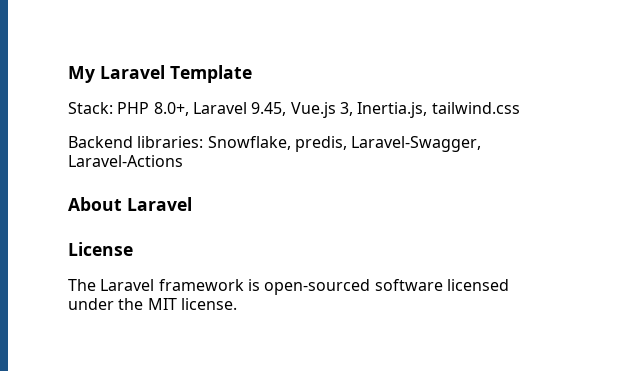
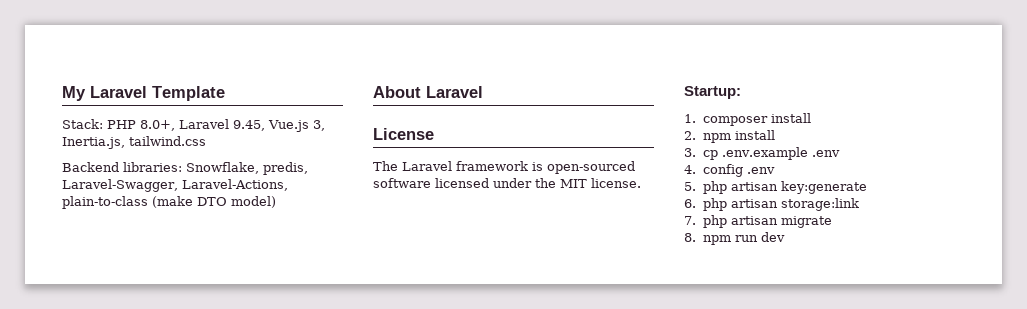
- Backend libraries: Snowflake, predis, Laravel-Swagger, Laravel-Actions
+ Backend libraries: Snowflake, predis, Laravel-Swagger, Laravel-Actions, plain-to-class (make DTO model)
+ Startup:
+ 1. composer install
+ 2. npm install
+ 3. cp .env.example .env
+ 4. config .env
+ 5. php artisan key:generate
+ 6. php artisan storage:link
+ 7. php artisan migrate
+ 8. npm run dev

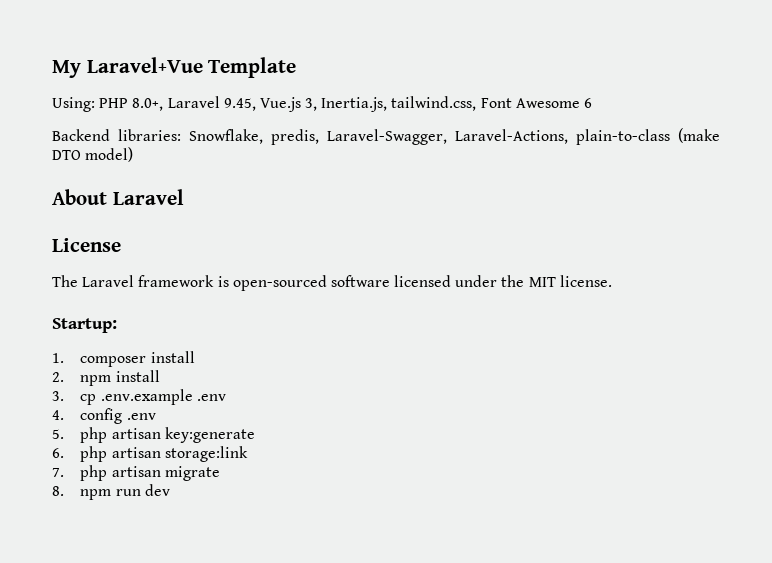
- My Laravel Template
+ My Laravel+Vue Template
- Stack: PHP 8.0+, Laravel 9.45, Vue.js 3, Inertia.js, tailwind.css
+ Using: PHP 8.0+, Laravel 9.45, Vue.js 3, Inertia.js, tailwind.css, Font Awesome 6

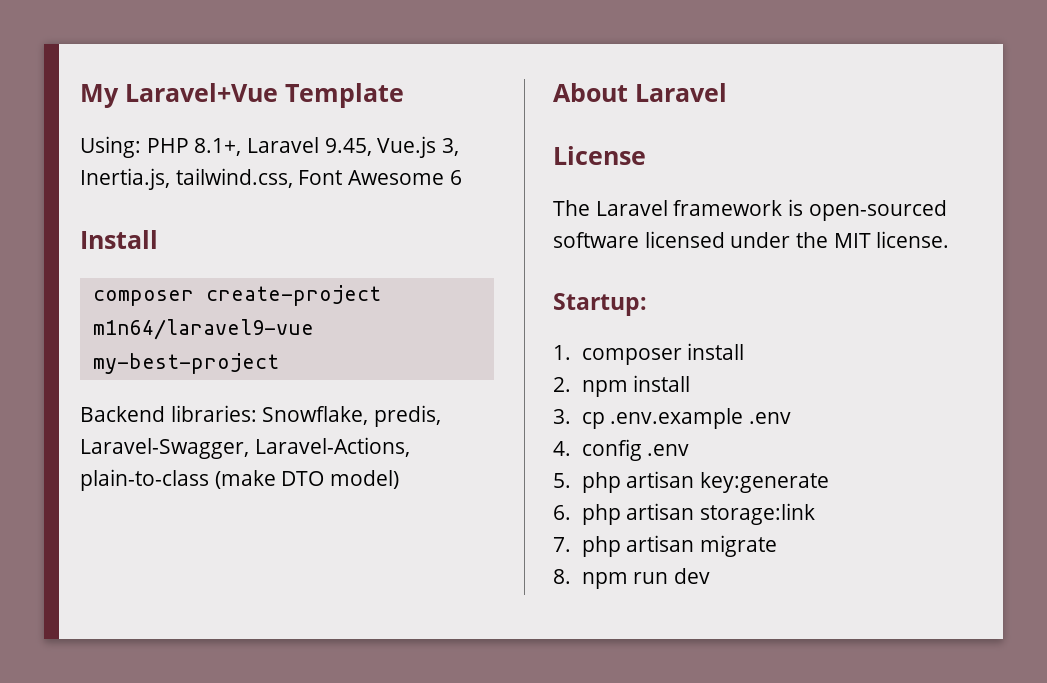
- Using: PHP 8.0+, Laravel 9.45, Vue.js 3, Inertia.js, tailwind.css, Font Awesome 6
+ Using: PHP 8.1+, Laravel 9.45, Vue.js 3, Inertia.js, tailwind.css, Font Awesome 6
+ Install
+ composer create-project m1n64/laravel9-vue my-best-project

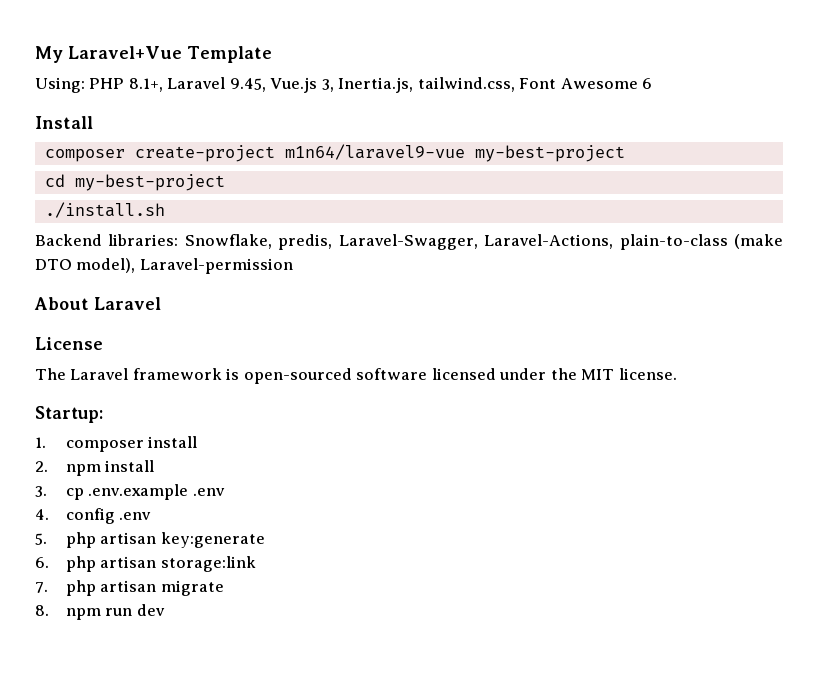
+ cd my-best-project
+ ./install.sh
- Backend libraries: Snowflake, predis, Laravel-Swagger, Laravel-Actions, plain-to-class (make DTO model)
+ Backend libraries: Snowflake, predis, Laravel-Swagger, Laravel-Actions, plain-to-class (make DTO model), Laravel-permission

